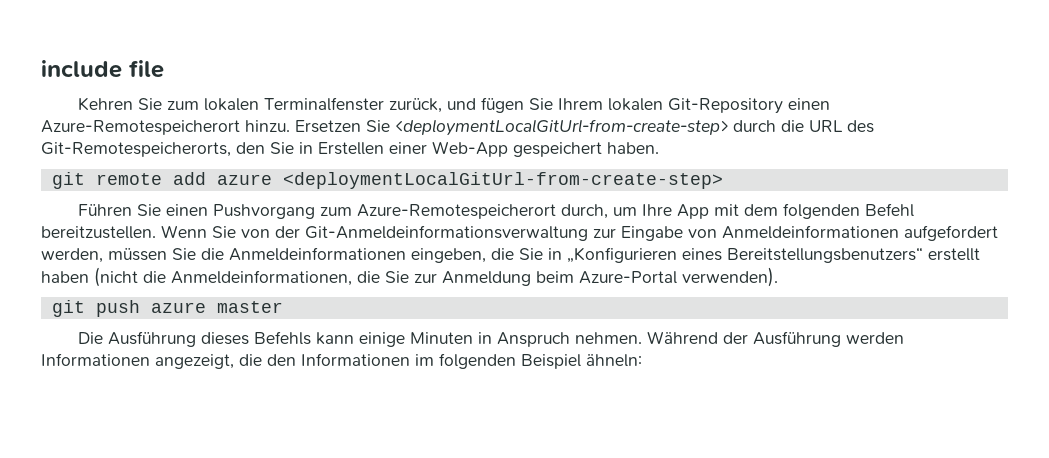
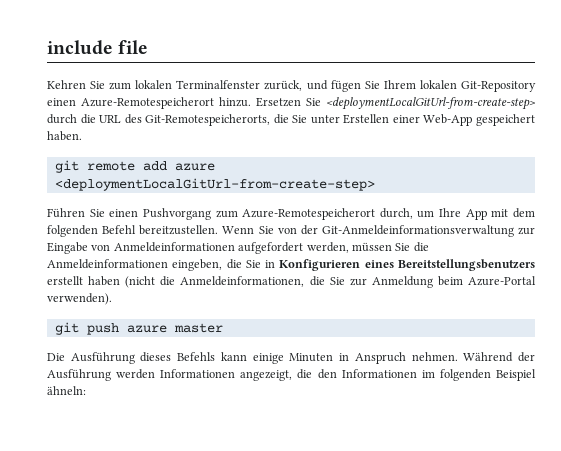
- Ersetzen Sie <deploymentLocalGitUrl-from-create-step> durch die URL des Git-Remotespeicherorts, den Sie in Erstellen einer Web-App gespeichert haben.
+ Ersetzen Sie <deploymentLocalGitUrl-from-create-step> durch die URL des Git-Remotespeicherorts, die Sie unter Erstellen einer Web-App gespeichert haben.
- Wenn Sie von der Git-Anmeldeinformationsverwaltung zur Eingabe von Anmeldeinformationen aufgefordert werden, müssen Sie die Anmeldeinformationen eingeben, die Sie in „Konfigurieren eines Bereitstellungsbenutzers“ erstellt haben (nicht die Anmeldeinformationen, die Sie zur Anmeldung beim Azure-Portal verwenden).
+ Wenn Sie von der Git-Anmeldeinformationsverwaltung zur Eingabe von Anmeldeinformationen aufgefordert werden, müssen Sie die Anmeldeinformationen eingeben, die Sie in Konfigurieren eines Bereitstellungsbenutzers erstellt haben (nicht die Anmeldeinformationen, die Sie zur Anmeldung beim Azure-Portal verwenden).

